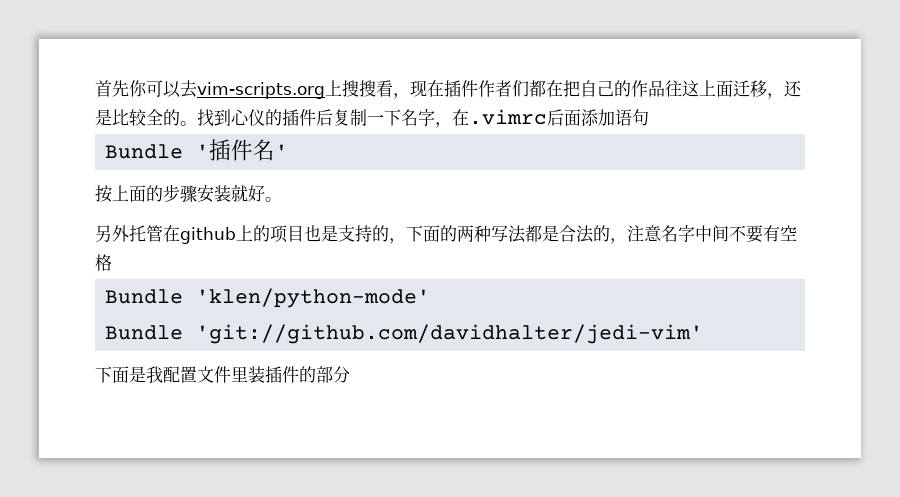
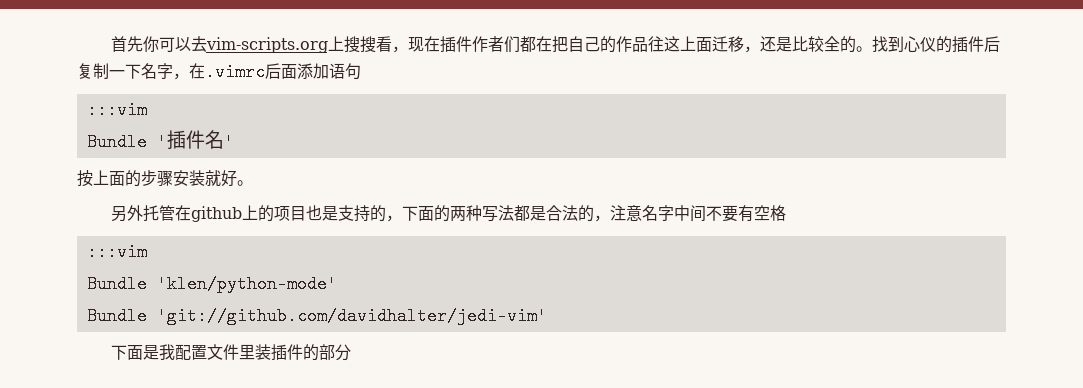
  找到心仪的插件后复制一下名字，在.vimrc后面添加语句
+ :::vim
  另外托管在github上的项目也是支持的，下面的两种写法都是合法的，注意名字中间不要有空格
+ :::vim

